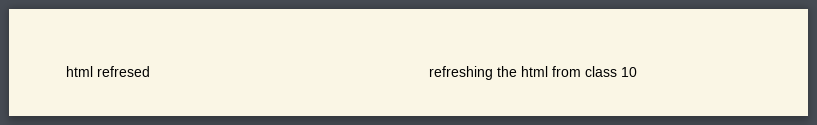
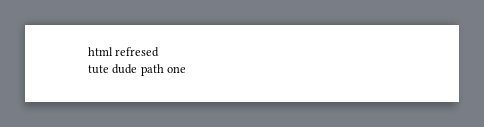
- refreshing the html from class 10
+ tute dude path one

